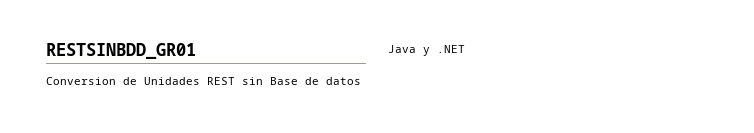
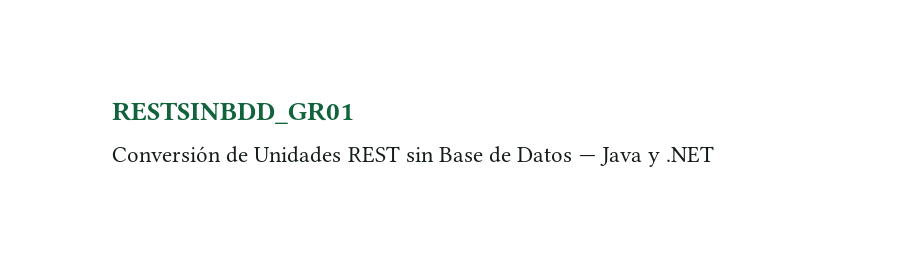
- Conversion de Unidades REST sin Base de datos Java y .NET
+ Conversión de Unidades REST sin Base de Datos — Java y .NET

